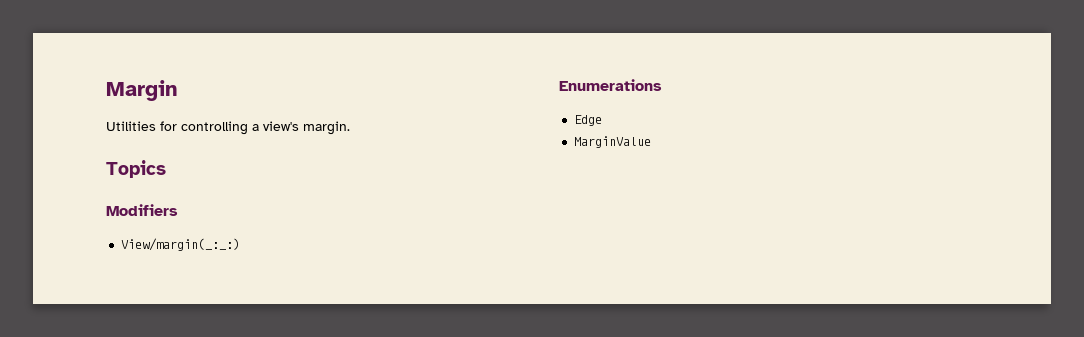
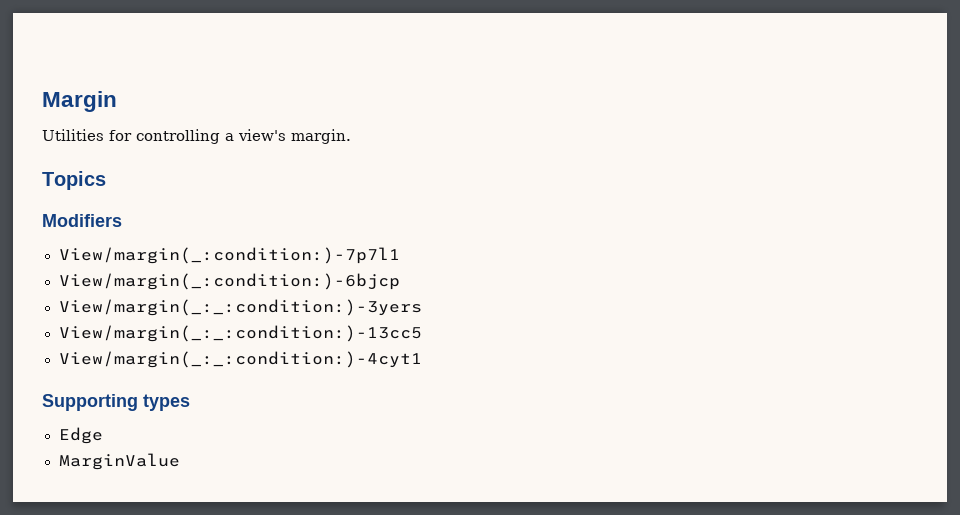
- View/margin(_:_:)
- Enumerations
+ View/margin(_:condition:)-7p7l1
+ View/margin(_:condition:)-6bjcp
+ View/margin(_:_:condition:)-3yers
+ View/margin(_:_:condition:)-13cc5
+ View/margin(_:_:condition:)-4cyt1
+ Supporting types

